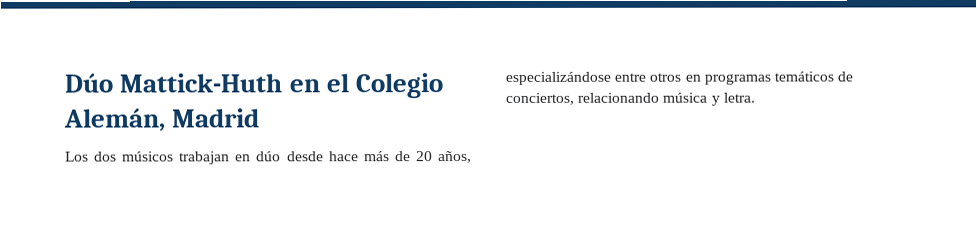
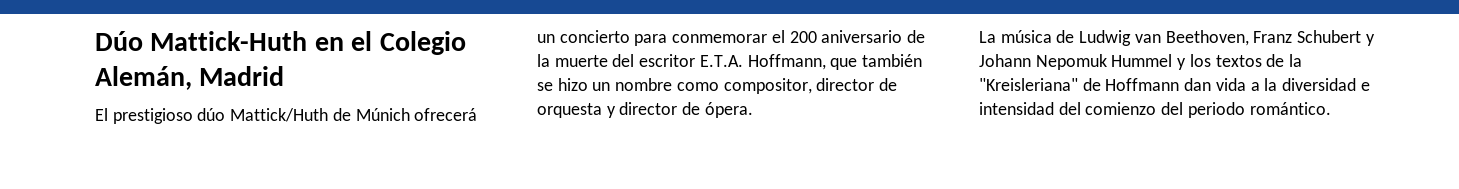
- Los dos músicos trabajan en dúo desde hace más de 20 años, especializándose entre otros en programas temáticos de conciertos, relacionando música y letra.
+ El prestigioso dúo Mattick/Huth de Múnich ofrecerá un concierto para conmemorar el 200 aniversario de la muerte del escritor E.T.A. Hoffmann, que también se hizo un nombre como compositor, director de orquesta y director de ópera.
+ La música de Ludwig van Beethoven, Franz Schubert y Johann Nepomuk Hummel y los textos de la "Kreisleriana" de Hoffmann dan vida a la diversidad e intensidad del comienzo del periodo romántico.

